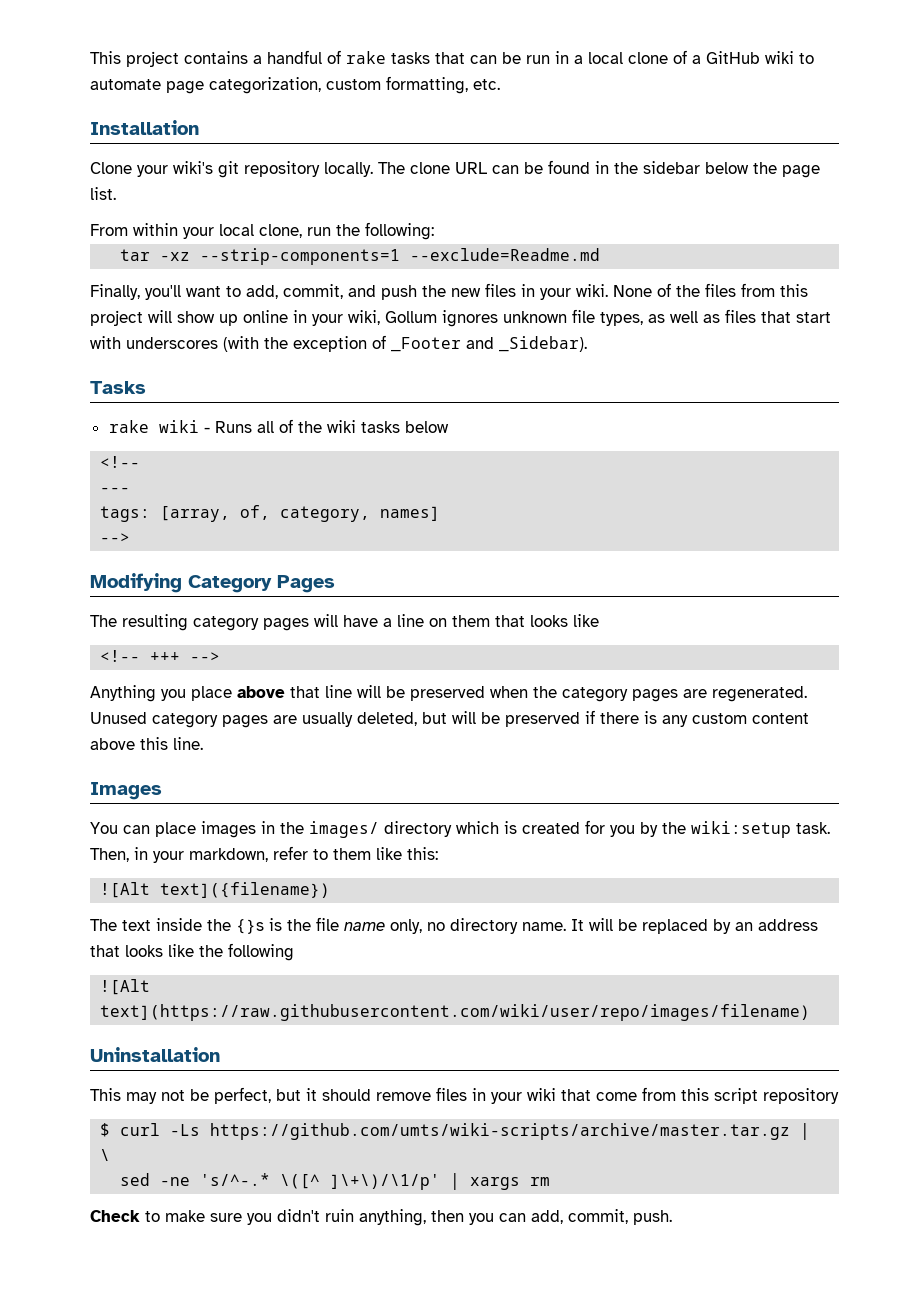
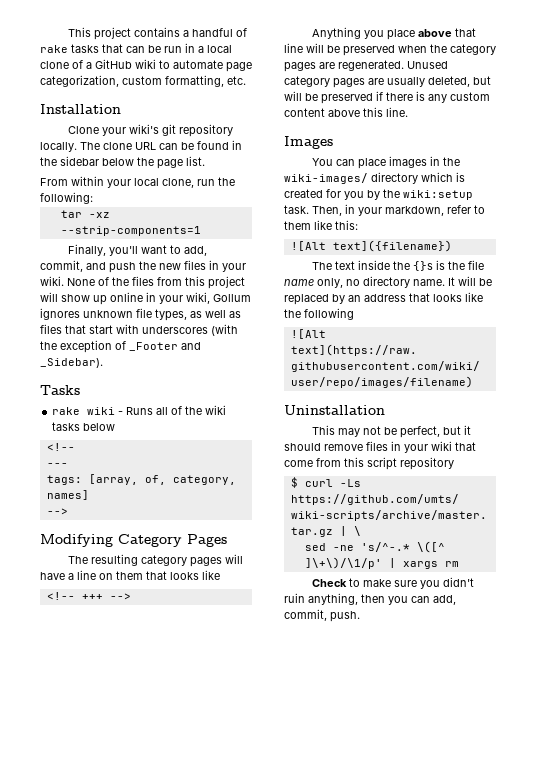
- tar -xz --strip-components=1 --exclude=Readme.md
+ tar -xz --strip-components=1
- You can place images in the images/ directory which is created for you by the wiki:setup task.
+ You can place images in the wiki-images/ directory which is created for you by the wiki:setup task.

